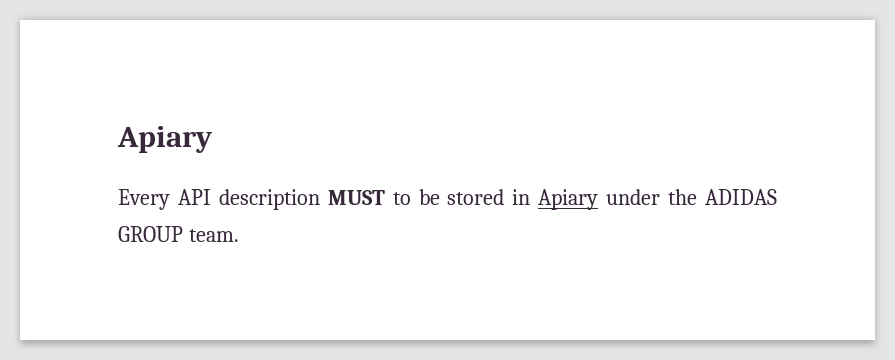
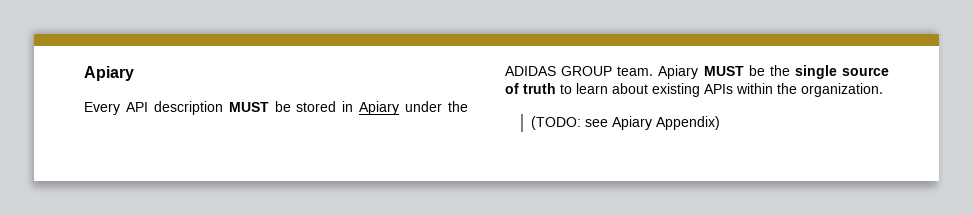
- Every API description MUST to be stored in Apiary under the ADIDAS GROUP team.
+ Every API description MUST be stored in Apiary under the ADIDAS GROUP team.
+ Apiary MUST be the single source of truth to learn about existing APIs within the organization.
+ (TODO: see Apiary Appendix)

